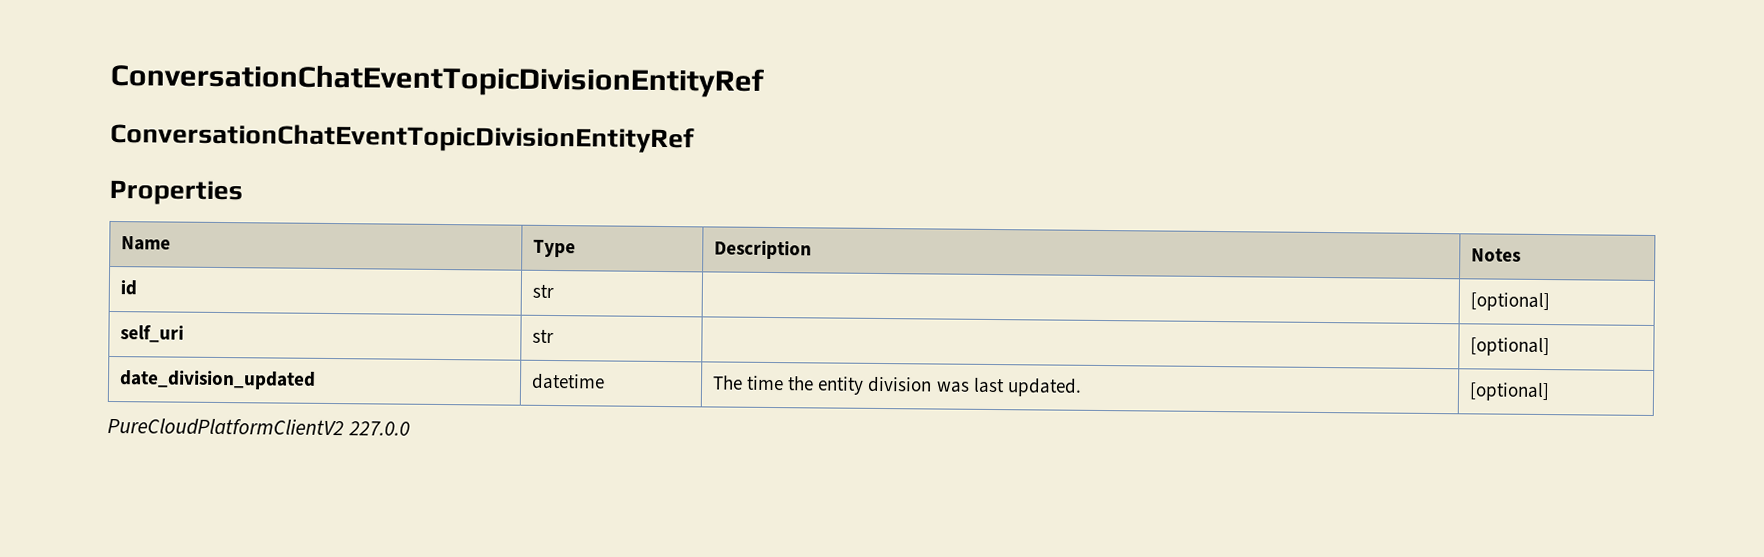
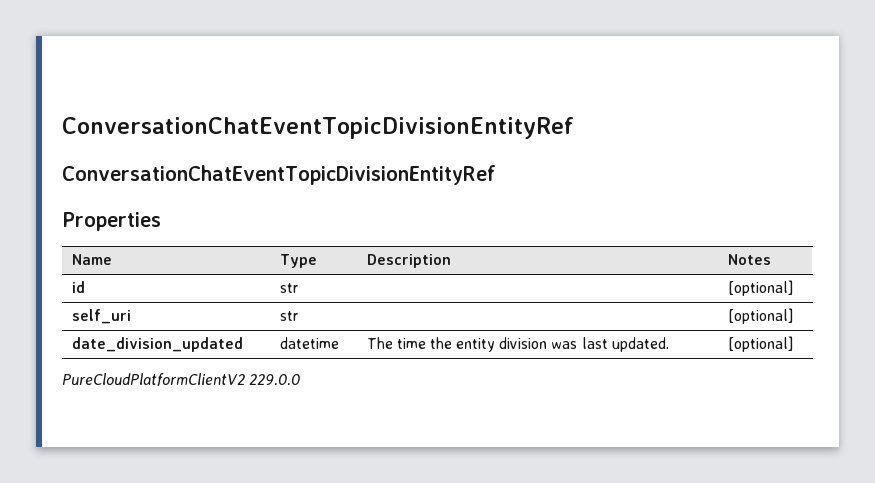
- PureCloudPlatformClientV2 227.0.0
+ PureCloudPlatformClientV2 229.0.0

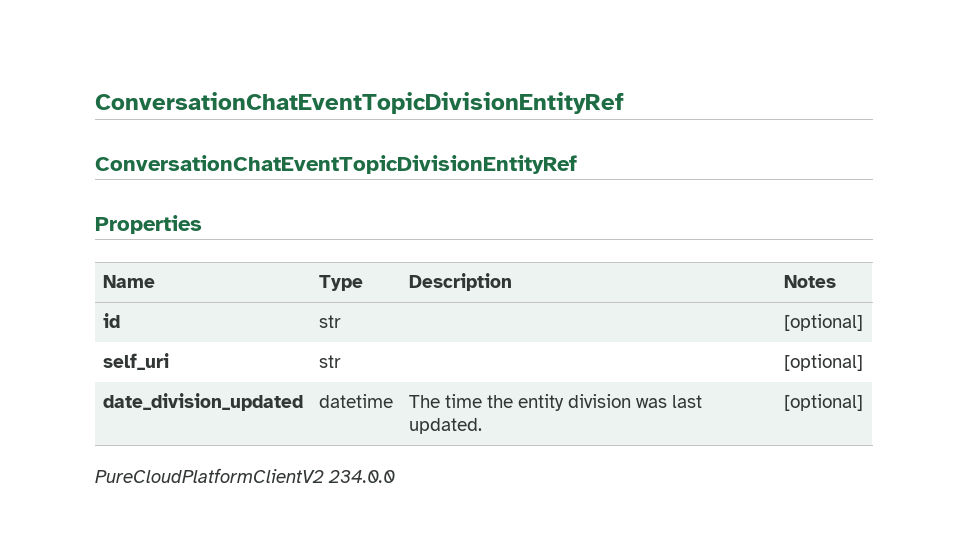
- PureCloudPlatformClientV2 229.0.0
+ PureCloudPlatformClientV2 234.0.0

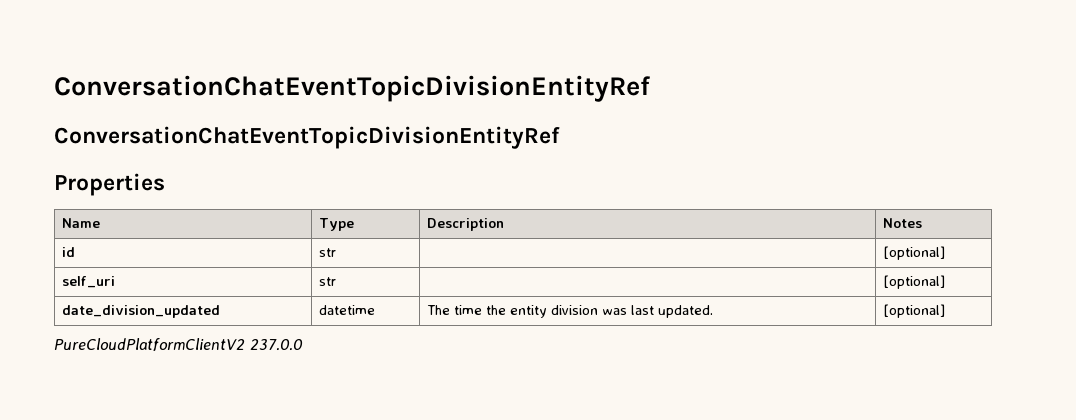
- PureCloudPlatformClientV2 234.0.0
+ PureCloudPlatformClientV2 237.0.0

